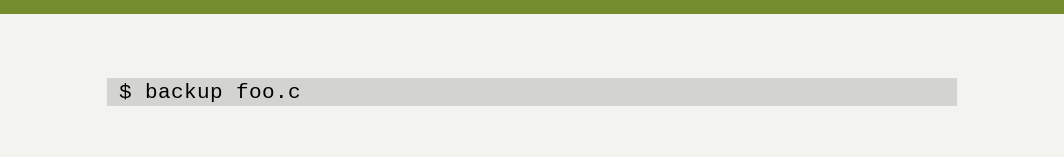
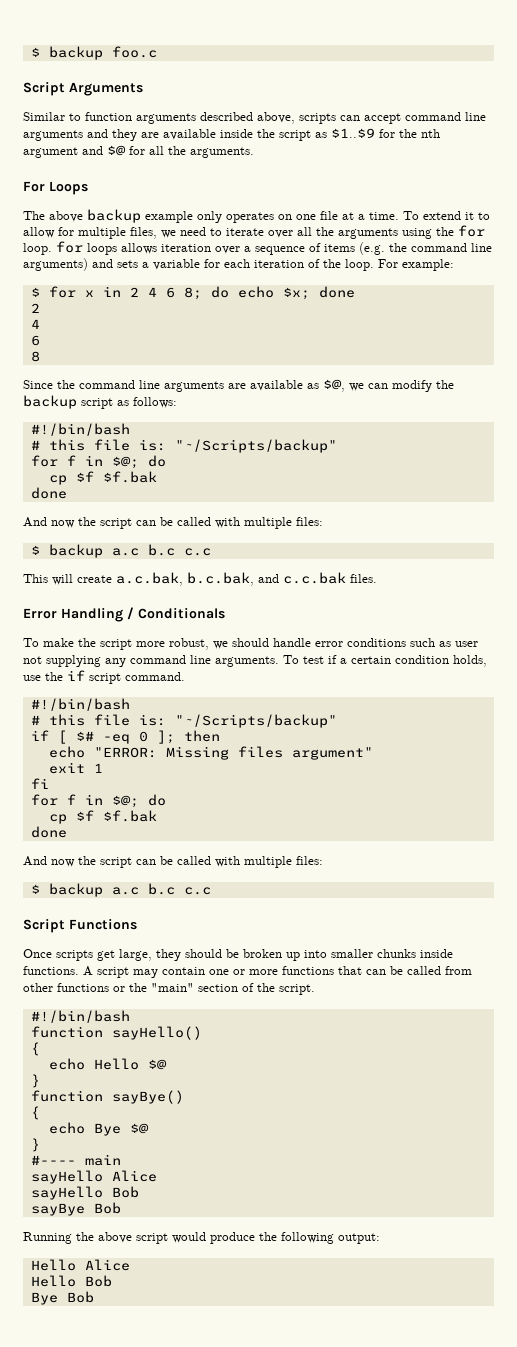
+ Script Arguments
+ Similar to function arguments described above, scripts can accept command line arguments and they are available inside the script as $1..$9 for the nth argument and $@ for all the arguments.
+ For Loops
+ The above backup example only operates on one file at a time. To extend it to allow for multiple files, we need to iterate over all the arguments using the for loop. for loops allows iteration over a sequence of items (e.g. the command line arguments) and sets a variable for each iteration of the loop. For example:
+ $ for x in 2 4 6 8; do echo $x; done
+ 2
+ 4
+ 6
+ 8
+ Since the command line arguments are available as $@, we can modify the backup script as follows:
+ #!/bin/bash
+ # this file is: "~/Scripts/backup"
+ for f in $@; do
+ cp $f $f.bak
+ done
+ And now the script can be called with multiple files:
+ $ backup a.c b.c c.c
+ This will create a.c.bak, b.c.bak, and c.c.bak files.
+ Error Handling / Conditionals
+ To make the script more robust, we should handle error conditions such as user not supplying any command line arguments. To test if a certain condition holds, use the if script command.
+ #!/bin/bash
+ # this file is: "~/Scripts/backup"
+ if [ $# -eq 0 ]; then
+ echo "ERROR: Missing files argument"
+ exit 1
+ fi
+ for f in $@; do
+ cp $f $f.bak
+ done
+ And now the script can be called with multiple files:
+ $ backup a.c b.c c.c
+ Script Functions
+ Once scripts get large, they should be broken up into smaller chunks inside functions. A script may contain one or more functions that can be called from other functions or the "main" section of the script.
+ #!/bin/bash
+ function sayHello()
+ {
+ echo Hello $@
+ }
+ function sayBye()
+ {
+ echo Bye $@
+ }
+ #---- main
+ sayHello Alice
+ sayHello Bob
+ sayBye Bob
+ Running the above script would produce the following output:
+ Hello Alice
+ Hello Bob
+ Bye Bob

